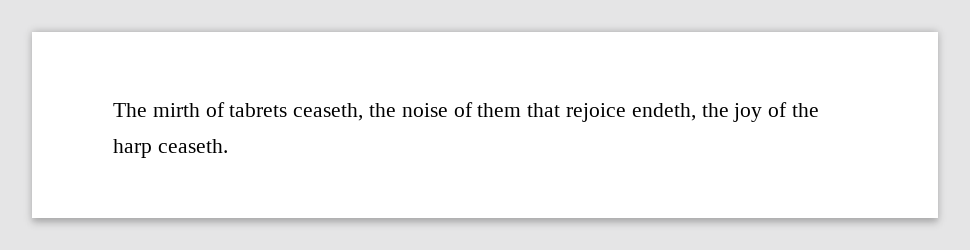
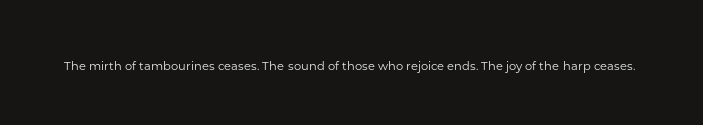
- The mirth of tabrets ceaseth, the noise of them that rejoice endeth, the joy of the harp ceaseth.
+ The mirth of tambourines ceases. The sound of those who rejoice ends. The joy of the harp ceases.

